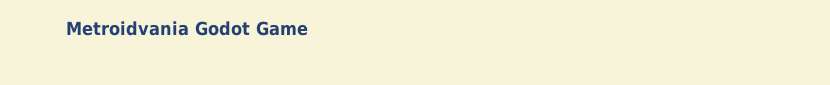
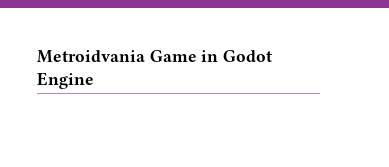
- Metroidvania Godot Game
+ Metroidvania Game in Godot Engine

